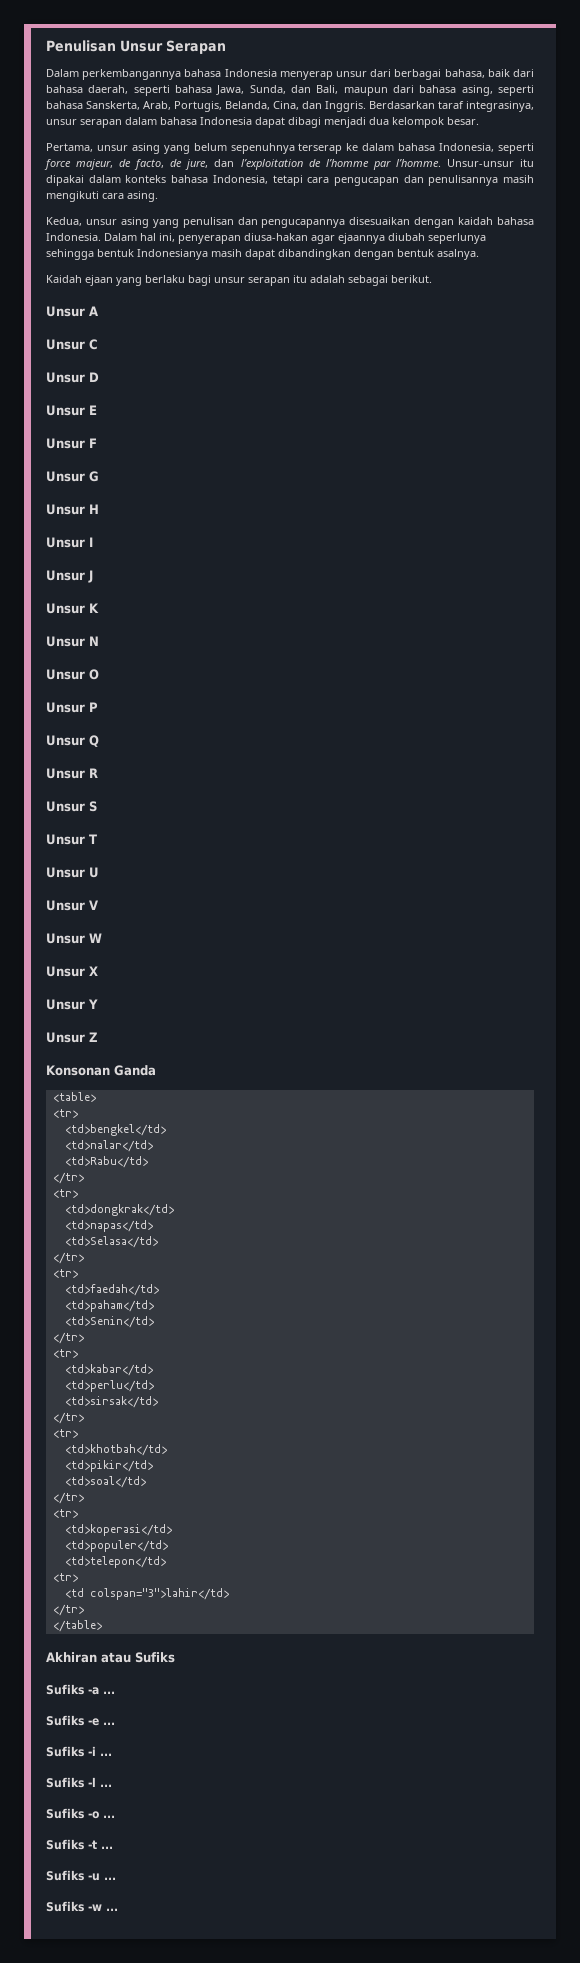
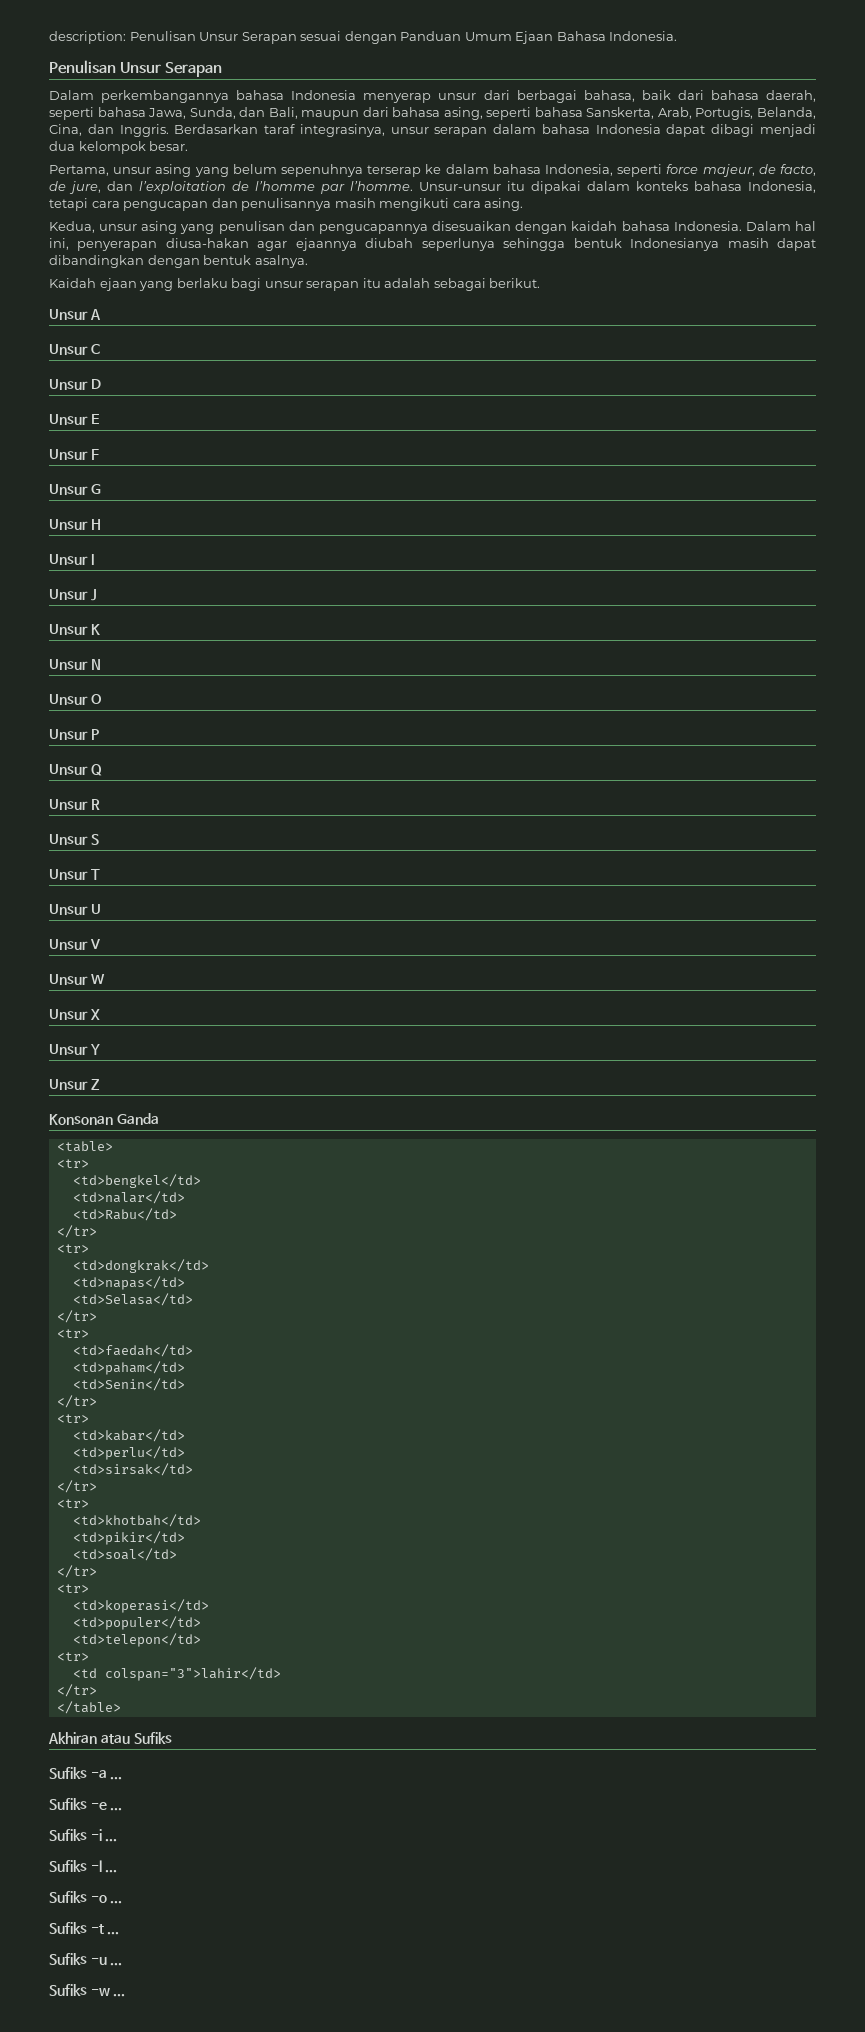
+ description: Penulisan Unsur Serapan sesuai dengan Panduan Umum Ejaan Bahasa Indonesia.

